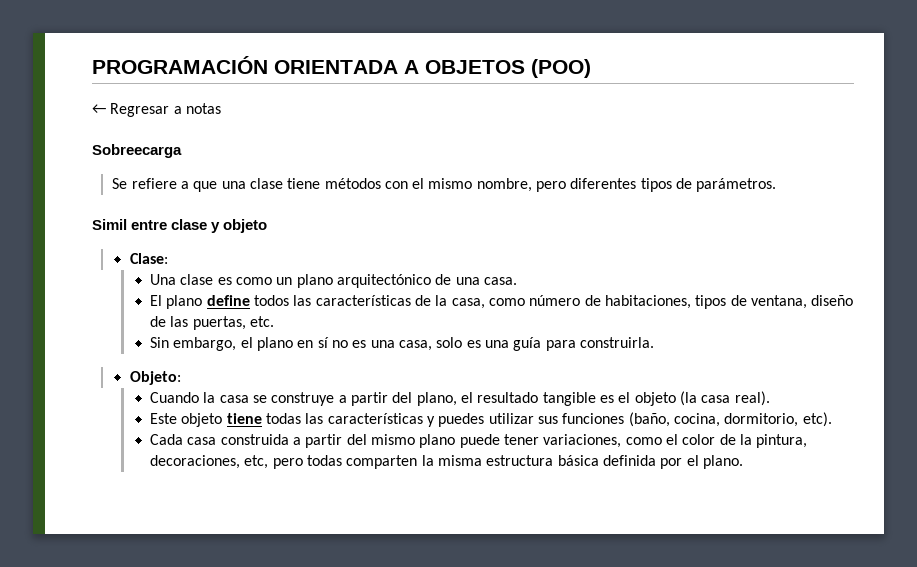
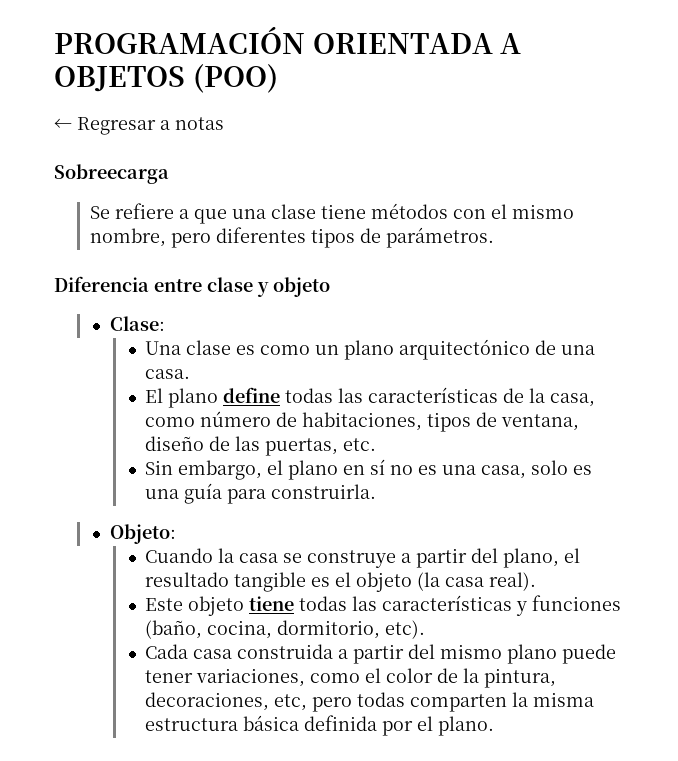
- Simil entre clase y objeto
+ Diferencia entre clase y objeto
- El plano define todos las características de la casa, como número de habitaciones, tipos de ventana, diseño de las puertas, etc.
+ El plano define todas las características de la casa, como número de habitaciones, tipos de ventana, diseño de las puertas, etc.
- Este objeto tiene todas las características y puedes utilizar sus funciones (baño, cocina, dormitorio, etc).
+ Este objeto tiene todas las características y funciones (baño, cocina, dormitorio, etc).

